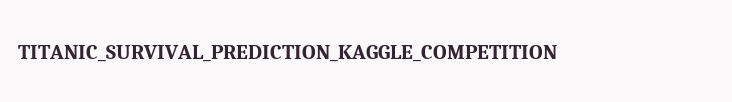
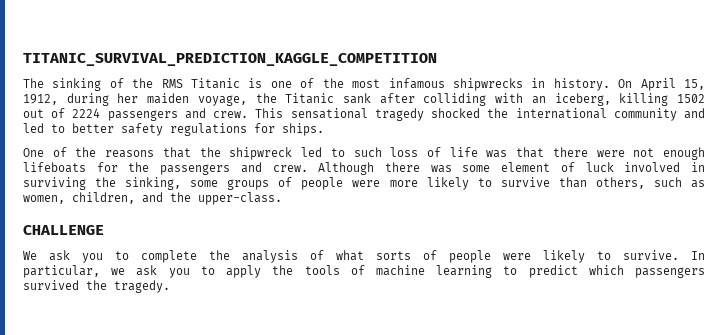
+ The sinking of the RMS Titanic is one of the most infamous shipwrecks in history. On April 15, 1912, during her maiden voyage, the Titanic sank after colliding with an iceberg, killing 1502 out of 2224 passengers and crew. This sensational tragedy shocked the international community and led to better safety regulations for ships.
+ One of the reasons that the shipwreck led to such loss of life was that there were not enough lifeboats for the passengers and crew. Although there was some element of luck involved in surviving the sinking, some groups of people were more likely to survive than others, such as women, children, and the upper-class.
+ CHALLENGE
+ We ask you to complete the analysis of what sorts of people were likely to survive. In particular, we ask you to apply the tools of machine learning to predict which passengers survived the tragedy.

